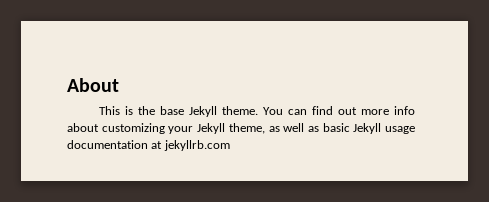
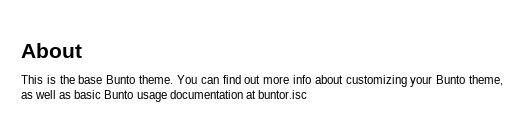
- This is the base Jekyll theme.
+ This is the base Bunto theme.
- You can find out more info about customizing your Jekyll theme, as well as basic Jekyll usage documentation at jekyllrb.com
+ You can find out more info about customizing your Bunto theme, as well as basic Bunto usage documentation at buntor.isc

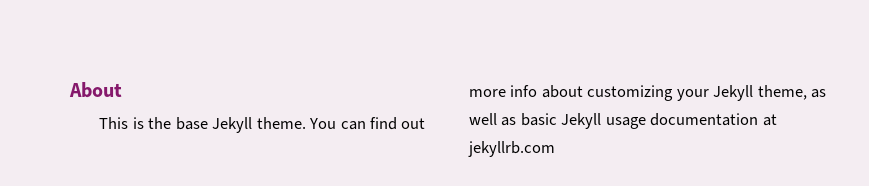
- This is the base Bunto theme.
+ This is the base Jekyll theme.
- You can find out more info about customizing your Bunto theme, as well as basic Bunto usage documentation at buntor.isc
+ You can find out more info about customizing your Jekyll theme, as well as basic Jekyll usage documentation at jekyllrb.com

